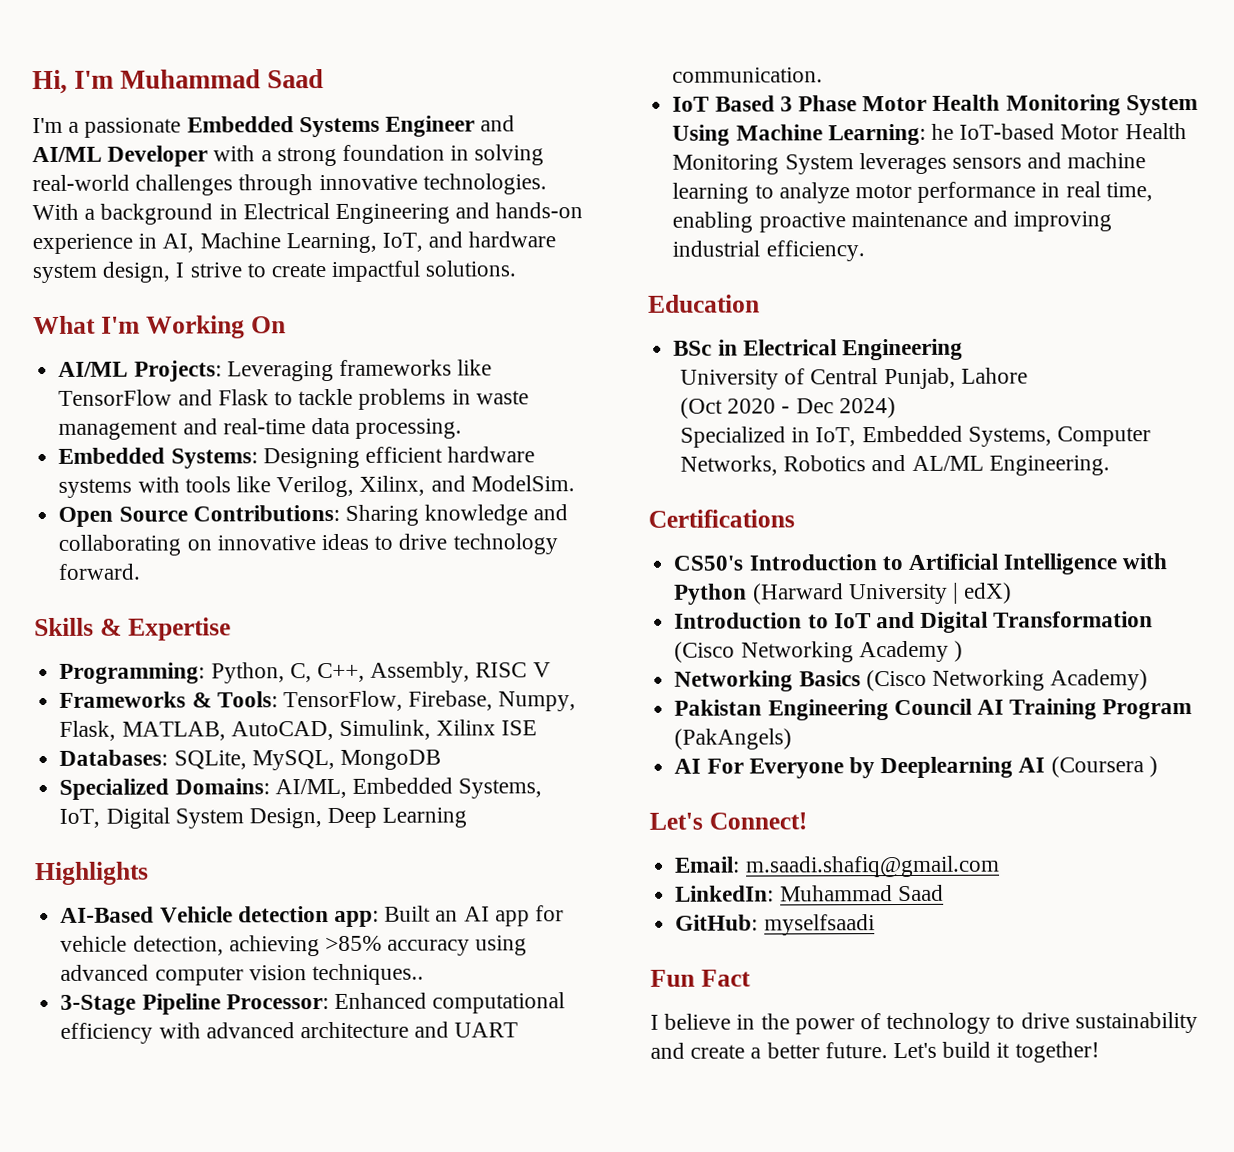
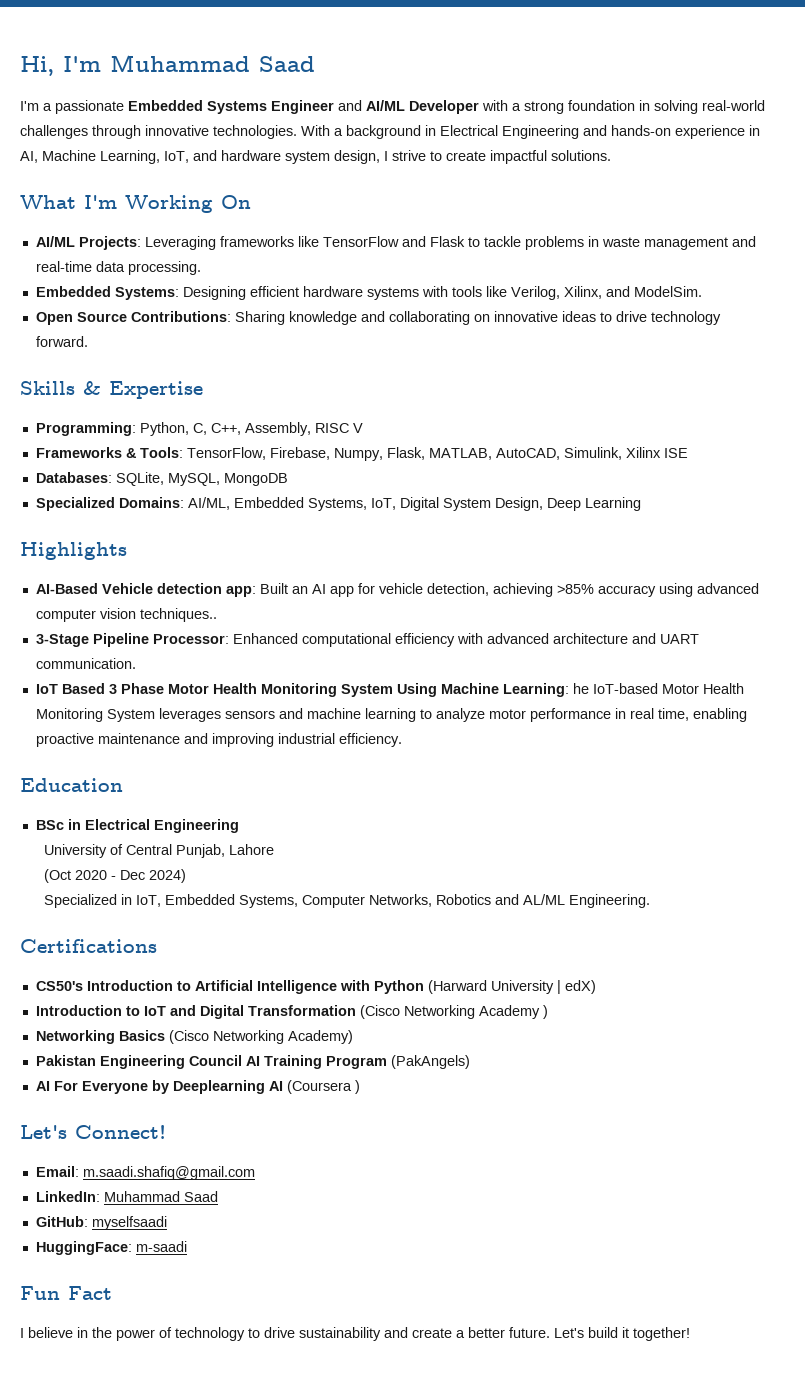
+ HuggingFace: m-saadi

